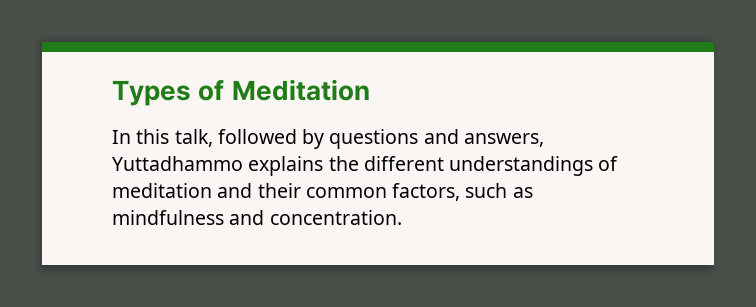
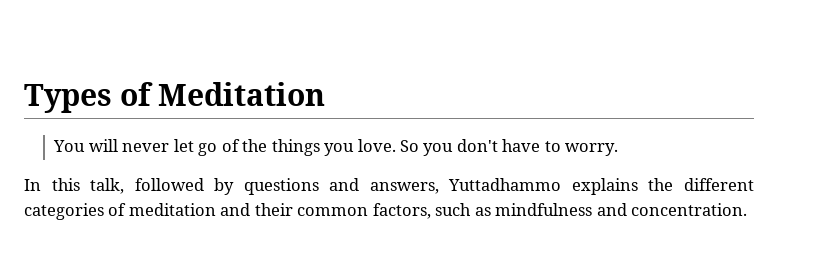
+ You will never let go of the things you love. So you don't have to worry.
- In this talk, followed by questions and answers, Yuttadhammo explains the different understandings of meditation and their common factors, such as mindfulness and concentration.
+ In this talk, followed by questions and answers, Yuttadhammo explains the different categories of meditation and their common factors, such as mindfulness and concentration.

